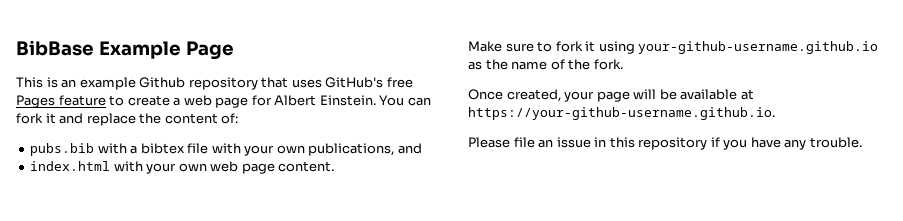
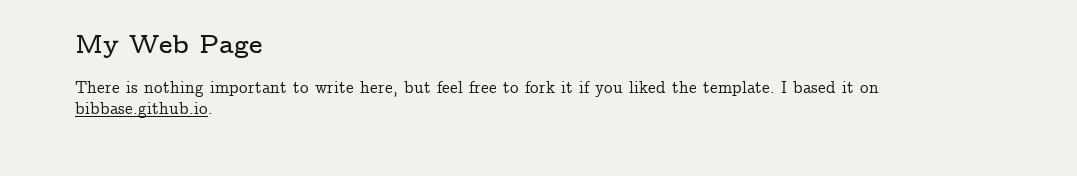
- BibBase Example Page
+ My Web Page
- This is an example Github repository that uses GitHub's free Pages feature to create a web page for Albert Einstein. You can fork it and replace the content of:
- pubs.bib with a bibtex file with your own publications, and
- index.html with your own web page content.
- Make sure to fork it using your-github-username.github.io as the name of the fork.
- Once created, your page will be available at https://your-github-username.github.io.
- Please file an issue in this repository if you have any trouble.
+ There is nothing important to write here, but feel free to fork it if you liked the template. I based it on bibbase.github.io.

